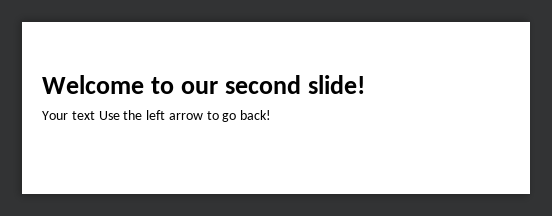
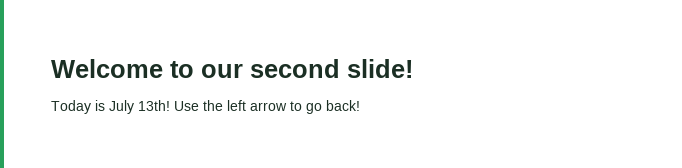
- Your text Use the left arrow to go back!
+ Today is July 13th! Use the left arrow to go back!

